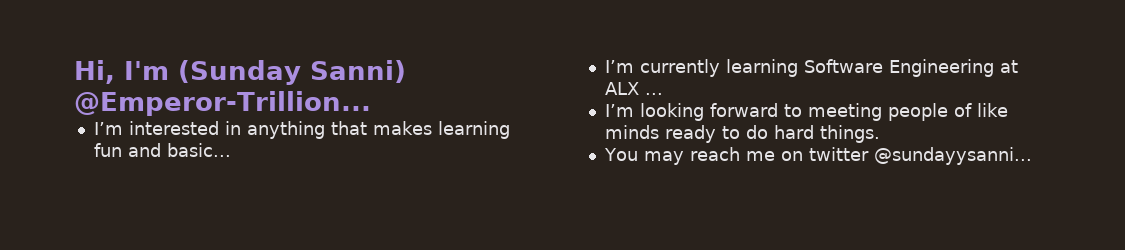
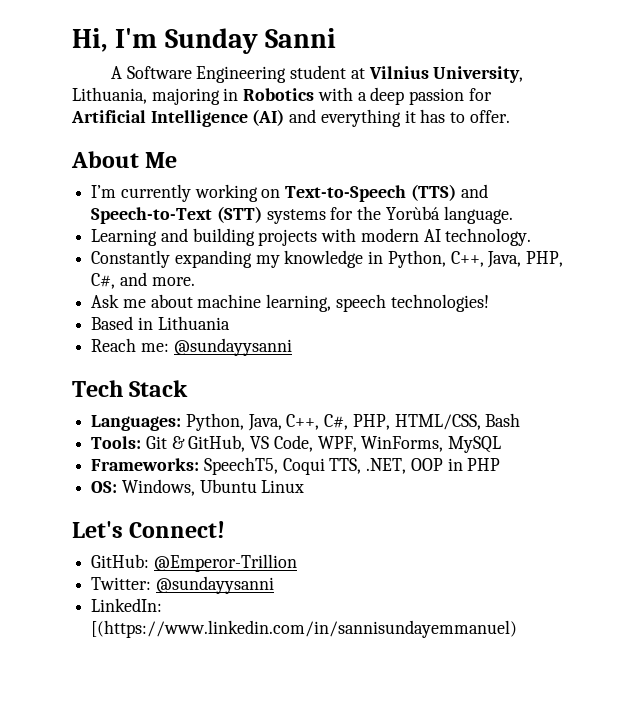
- Hi, I'm (Sunday Sanni) @Emperor-Trillion...
- I’m interested in anything that makes learning fun and basic...
- I’m currently learning Software Engineering at ALX ...
- I’m looking forward to meeting people of like minds ready to do hard things.
- You may reach me on twitter @sundayysanni...
+ Hi, I'm Sunday Sanni
+ A Software Engineering student at Vilnius University, Lithuania, majoring in Robotics with a deep passion for Artificial Intelligence (AI) and everything it has to offer.
+ About Me
+ I’m currently working on Text-to-Speech (TTS) and Speech-to-Text (STT) systems for the Yorùbá language.
+ Learning and building projects with modern AI technology.
+ Constantly expanding my knowledge in Python, C++, Java, PHP, C#, and more.
+ Ask me about machine learning, speech technologies!
+ Based in Lithuania
+ Reach me: @sundayysanni
+ Tech Stack
+ Languages: Python, Java, C++, C#, PHP, HTML/CSS, Bash
+ Tools: Git & GitHub, VS Code, WPF, WinForms, MySQL
+ Frameworks: SpeechT5, Coqui TTS, .NET, OOP in PHP
+ OS: Windows, Ubuntu Linux
+ Let's Connect!
+ GitHub: @Emperor-Trillion
+ Twitter: @sundayysanni
+ LinkedIn: [(https://www.linkedin.com/in/sannisundayemmanuel)

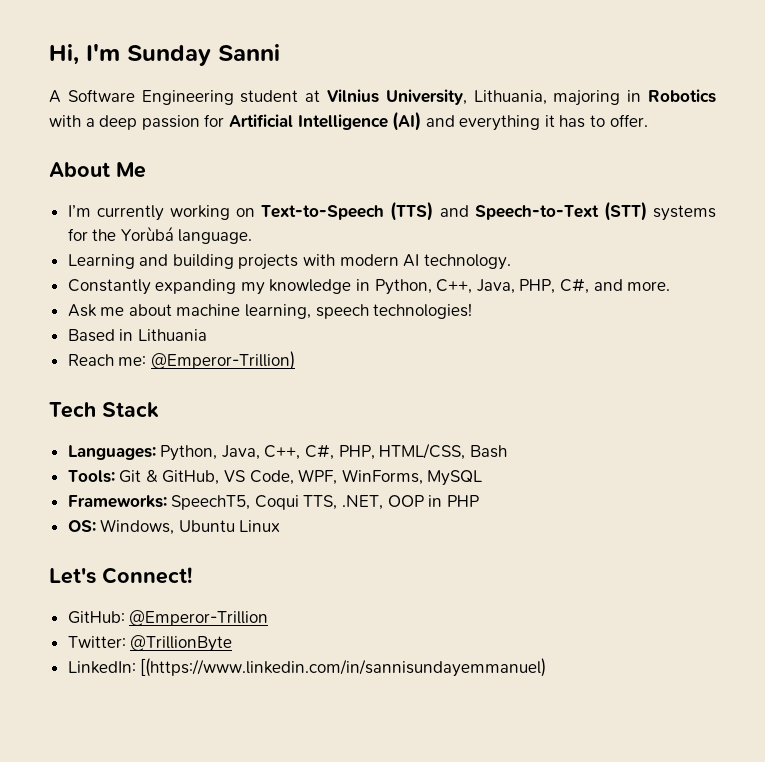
- Reach me: @sundayysanni
+ Reach me: @Emperor-Trillion)
- Twitter: @sundayysanni
+ Twitter: @TrillionByte

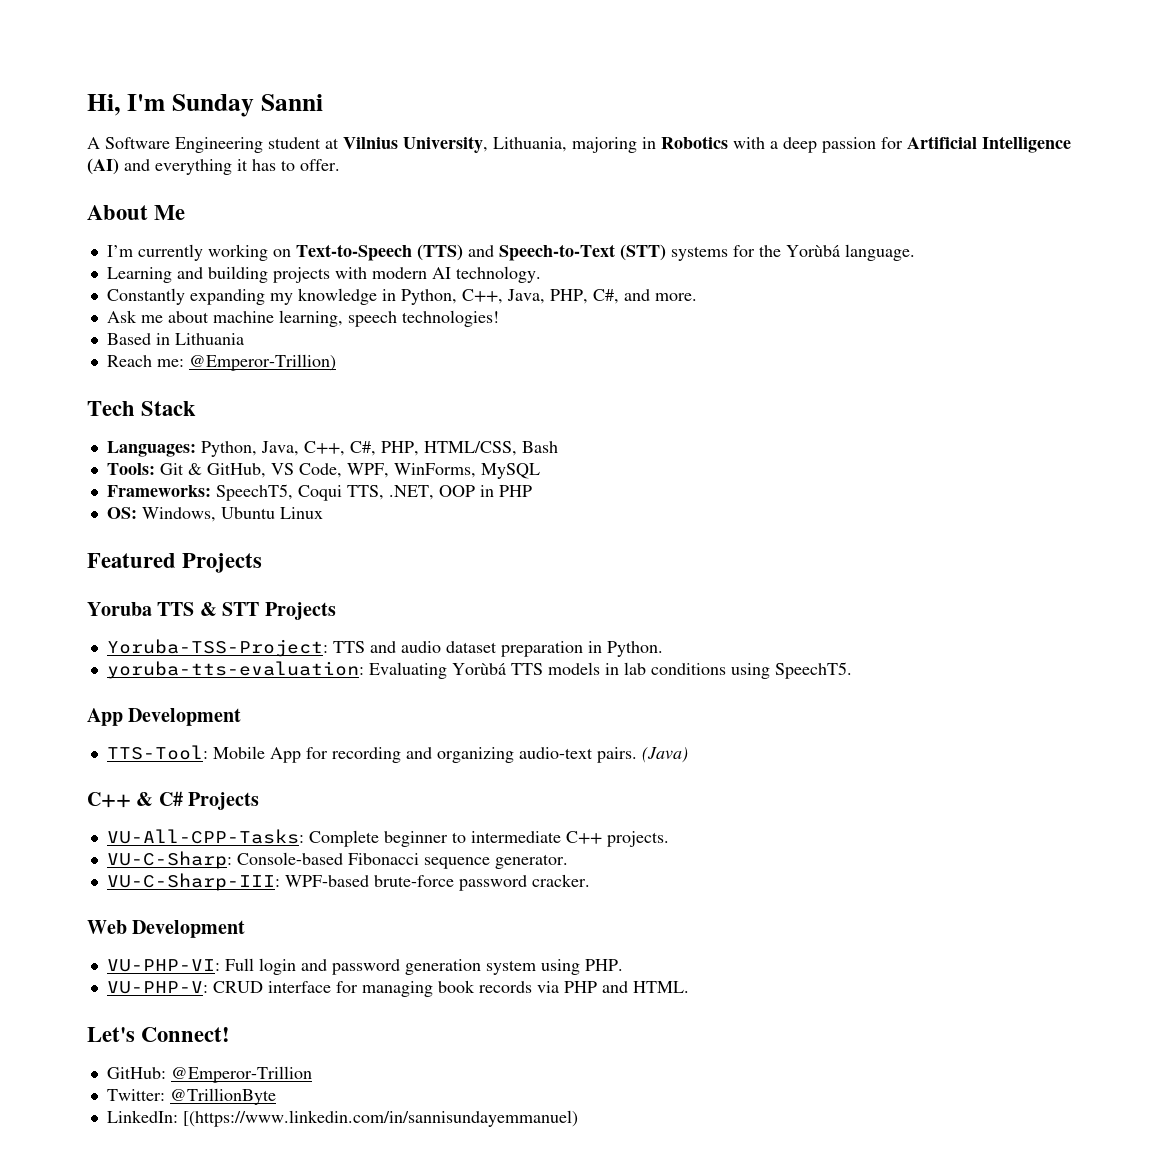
+ Featured Projects
+ Yoruba TTS & STT Projects
+ Yoruba-TSS-Project: TTS and audio dataset preparation in Python.
+ yoruba-tts-evaluation: Evaluating Yorùbá TTS models in lab conditions using SpeechT5.
+ App Development
+ TTS-Tool: Mobile App for recording and organizing audio-text pairs. (Java)
+ C++ & C# Projects
+ VU-All-CPP-Tasks: Complete beginner to intermediate C++ projects.
+ VU-C-Sharp: Console-based Fibonacci sequence generator.
+ VU-C-Sharp-III: WPF-based brute-force password cracker.
+ Web Development
+ VU-PHP-VI: Full login and password generation system using PHP.
+ VU-PHP-V: CRUD interface for managing book records via PHP and HTML.

